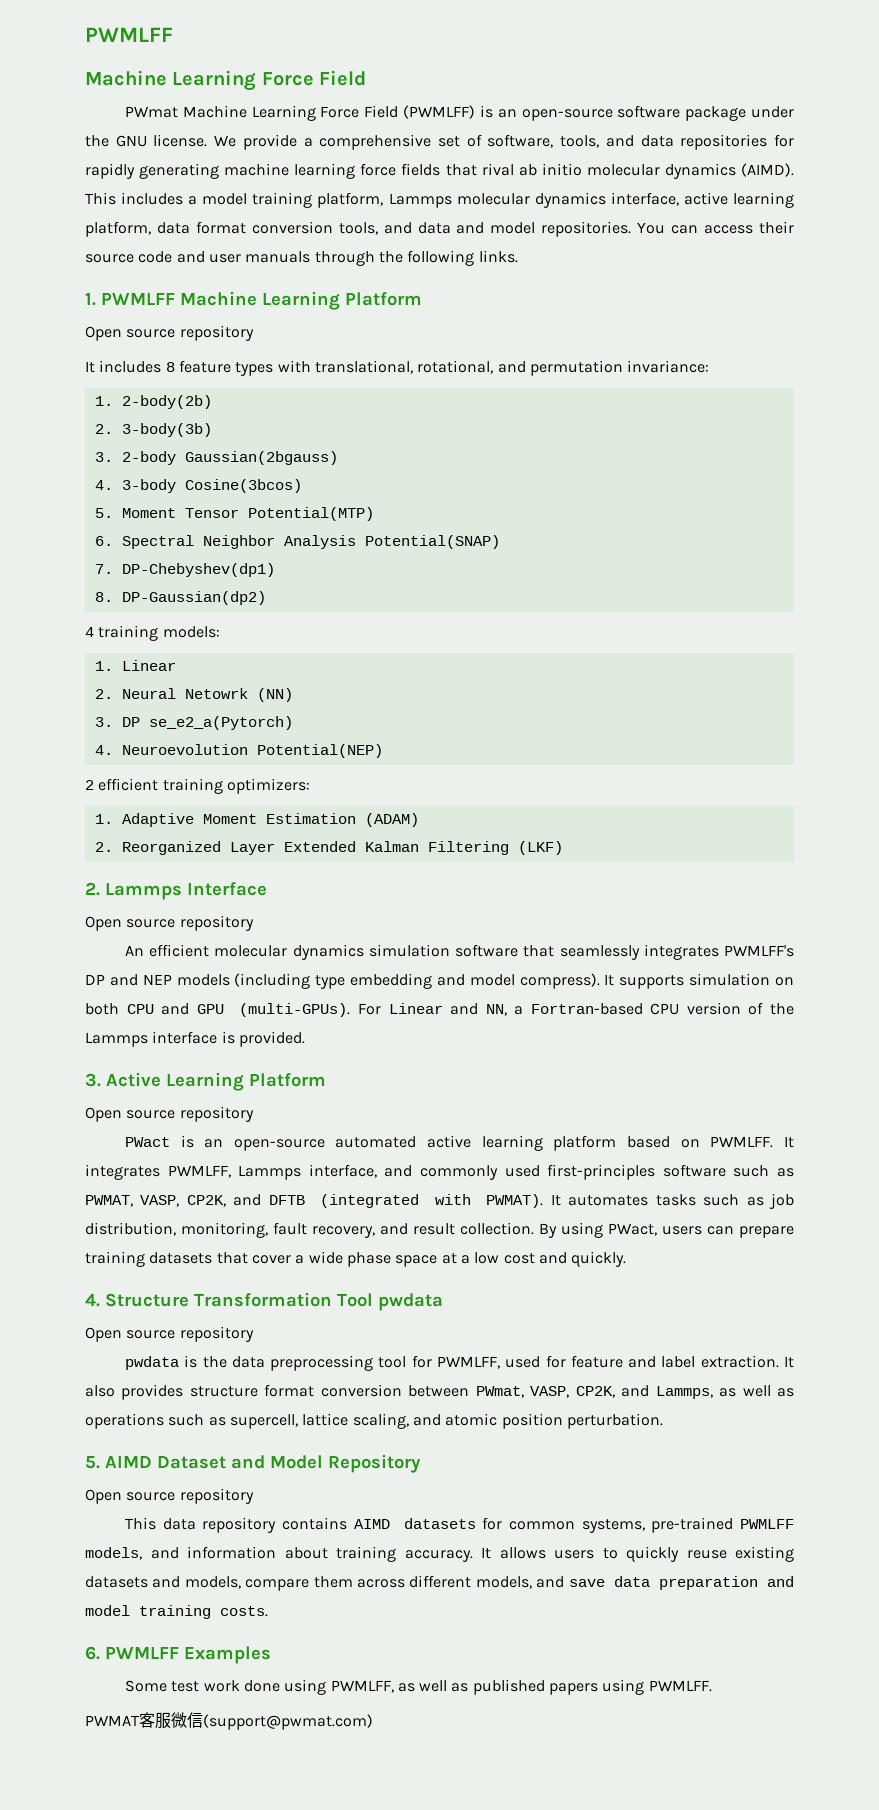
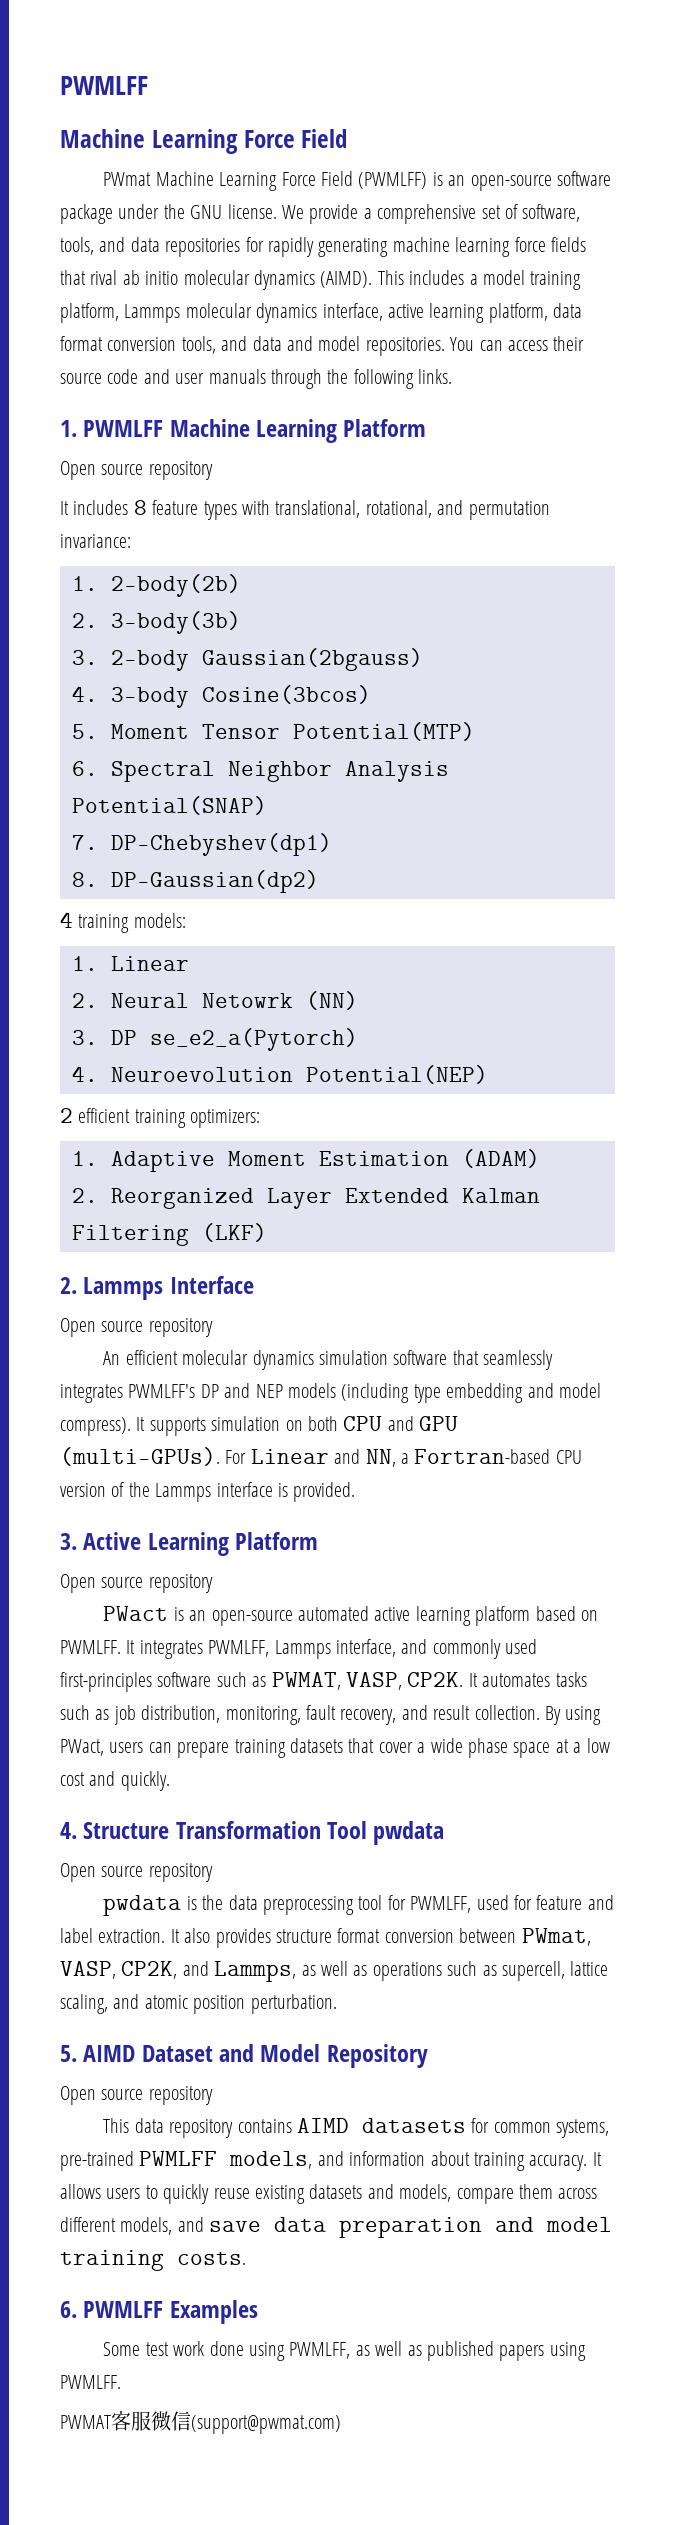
- It integrates PWMLFF, Lammps interface, and commonly used first-principles software such as PWMAT, VASP, CP2K, and DFTB (integrated with PWMAT).
+ It integrates PWMLFF, Lammps interface, and commonly used first-principles software such as PWMAT, VASP, CP2K.

